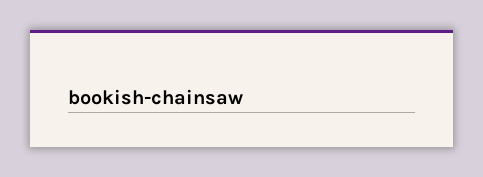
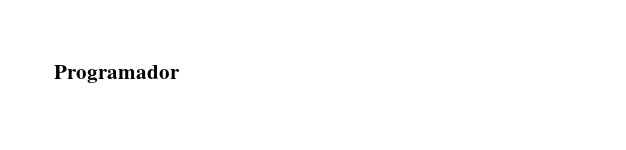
- bookish-chainsaw
+ Programador

